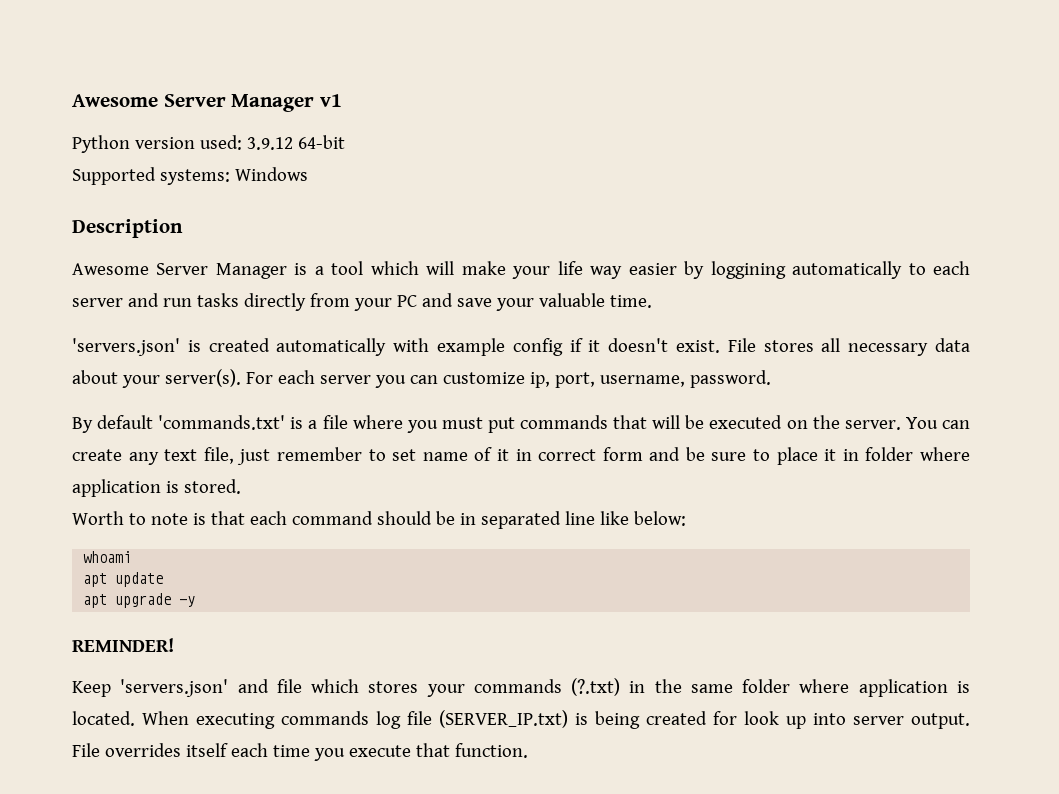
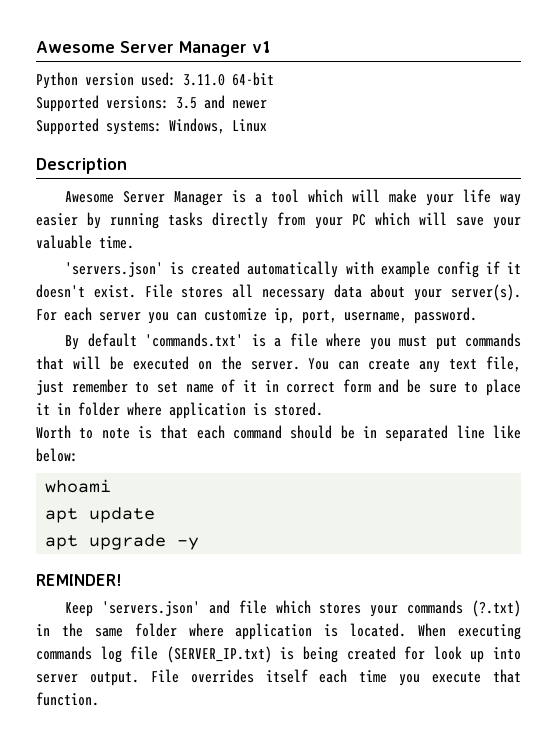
- Python version used: 3.9.12 64-bit
+ Python version used: 3.11.0 64-bit
+ Supported versions: 3.5 and newer
- Supported systems: Windows
+ Supported systems: Windows, Linux
- Awesome Server Manager is a tool which will make your life way easier by loggining automatically to each server and run tasks directly from your PC and save your valuable time.
+ Awesome Server Manager is a tool which will make your life way easier by running tasks directly from your PC which will save your valuable time.

